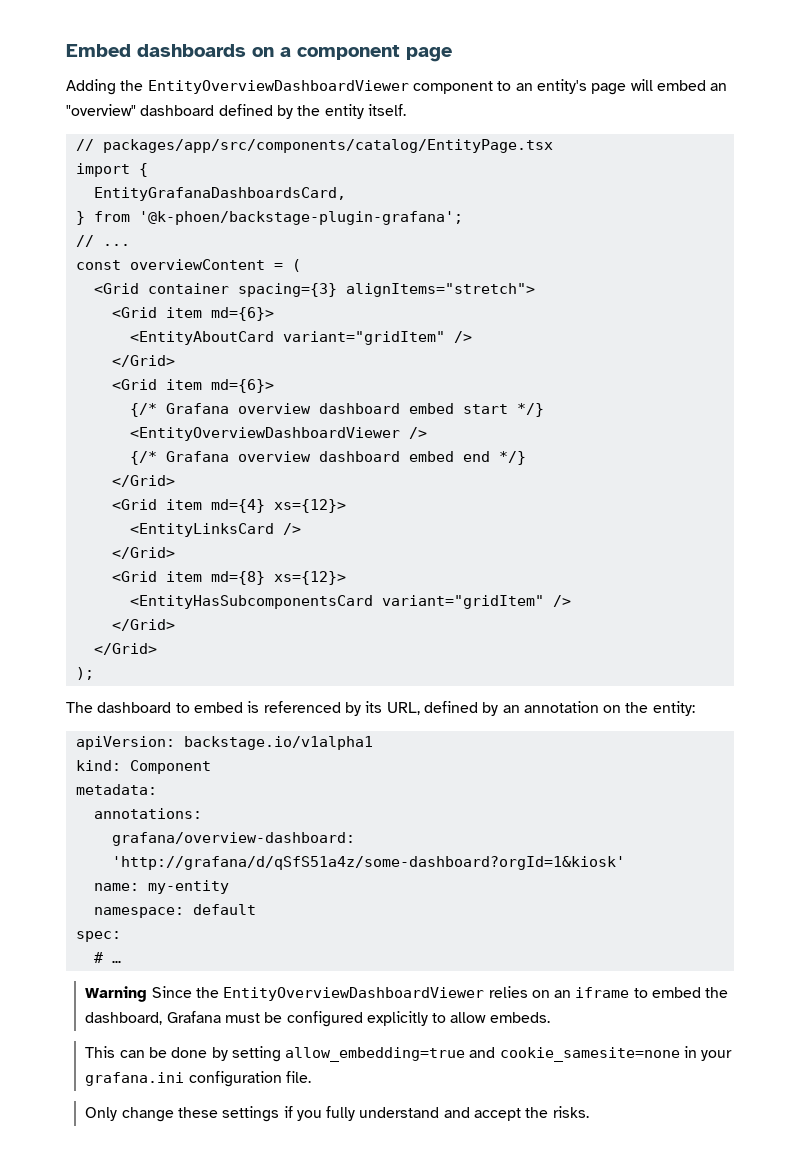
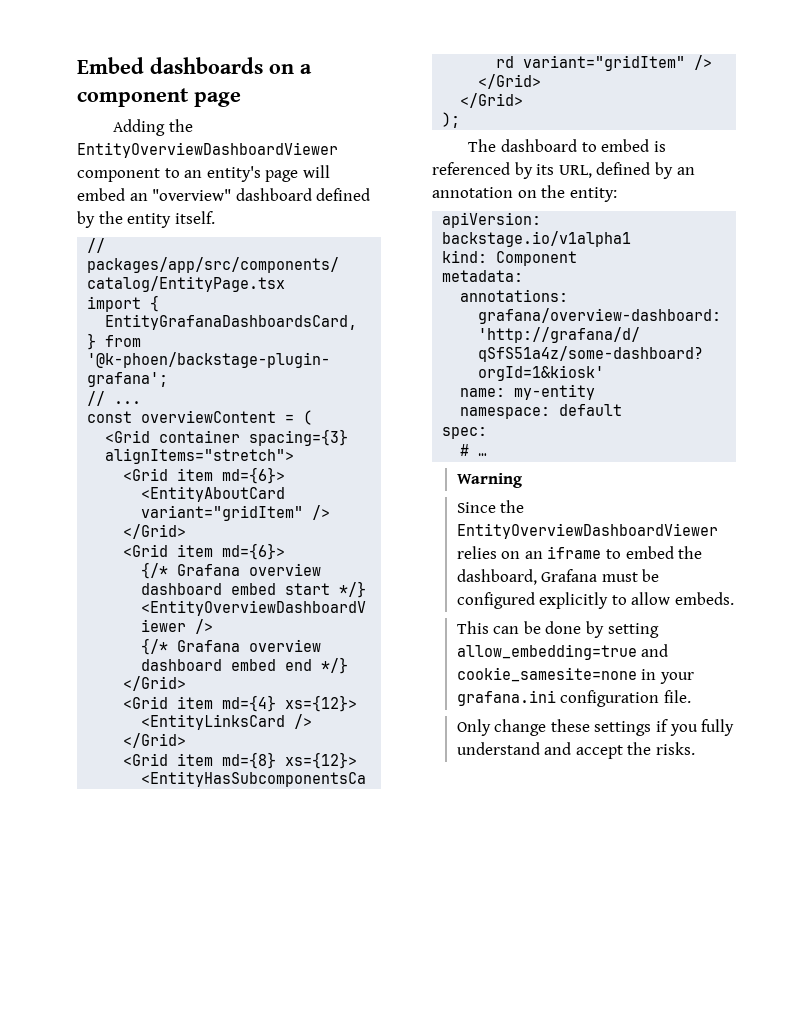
- Warning Since the EntityOverviewDashboardViewer relies on an iframe to embed the dashboard, Grafana must be configured explicitly to allow embeds.
+ Warning
+ Since the EntityOverviewDashboardViewer relies on an iframe to embed the dashboard, Grafana must be configured explicitly to allow embeds.

